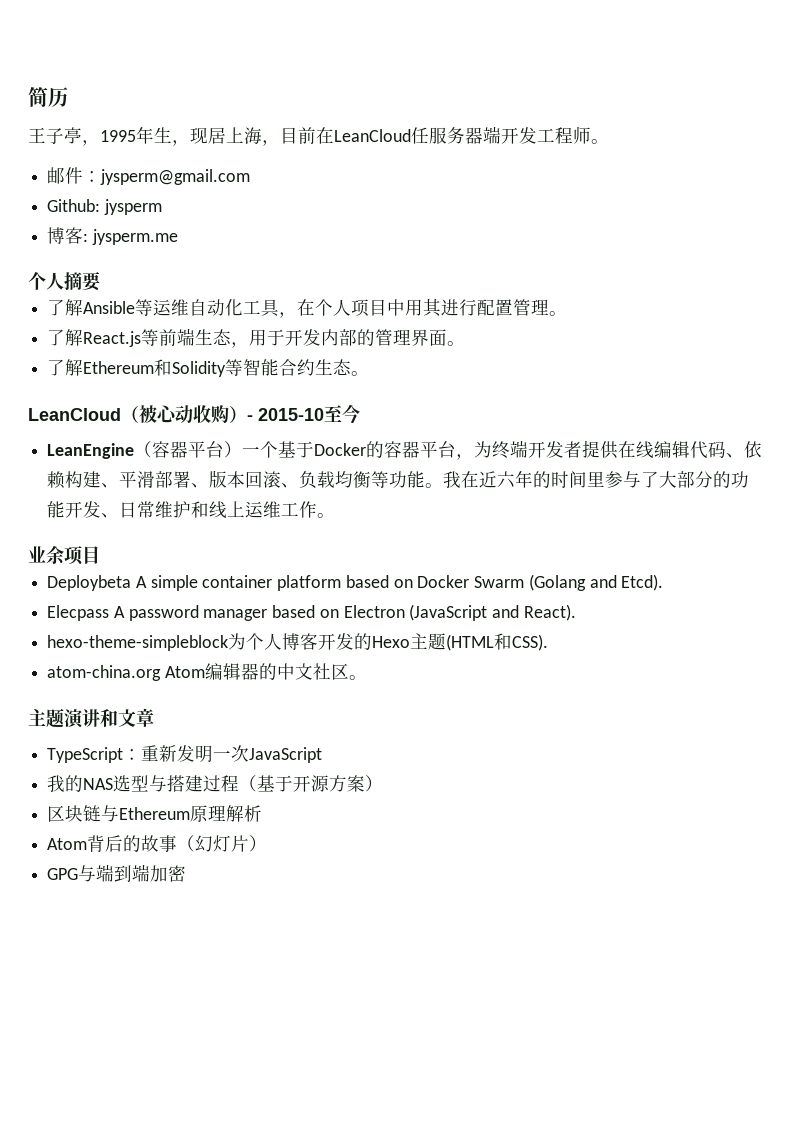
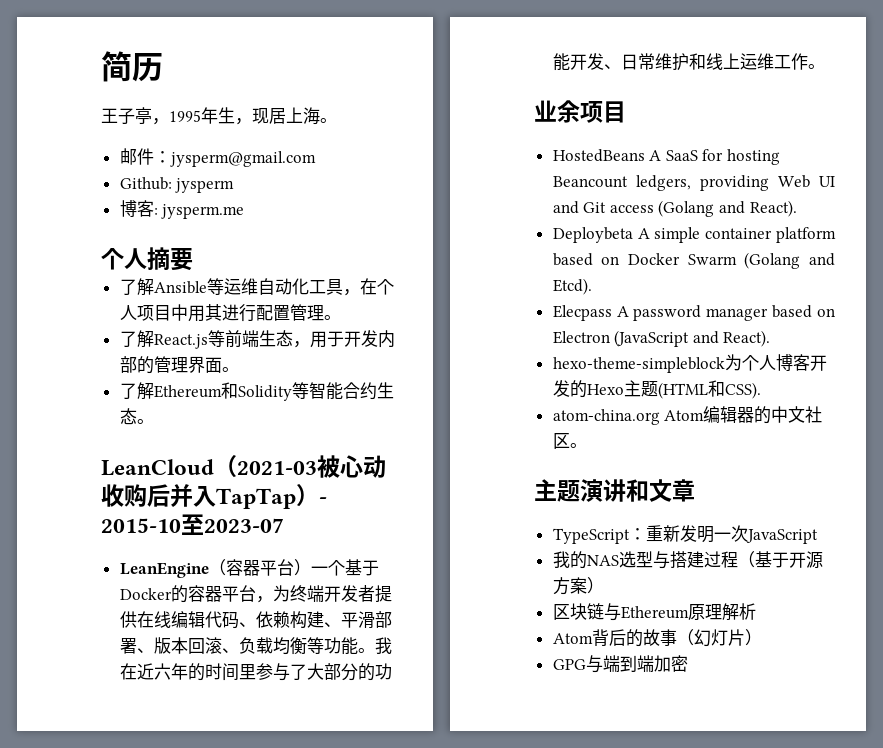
- 王子亭，1995年生，现居上海，目前在LeanCloud任服务器端开发工程师。
+ 王子亭，1995年生，现居上海。
- LeanCloud（被心动收购）- 2015-10至今
+ LeanCloud（2021-03被心动收购后并入TapTap）- 2015-10至2023-07
+ HostedBeans A SaaS for hosting Beancount ledgers, providing Web UI and Git access (Golang and React).

